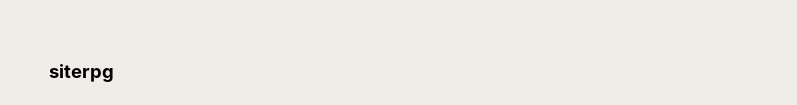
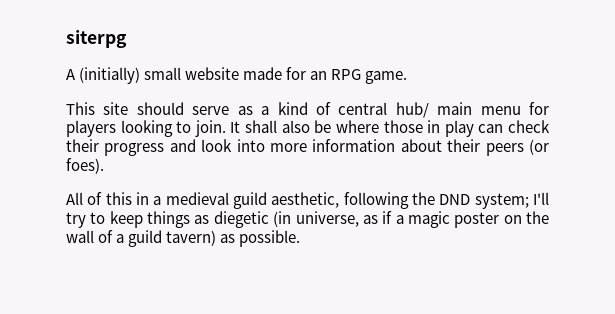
+ A (initially) small website made for an RPG game.
+ This site should serve as a kind of central hub/ main menu for players looking to join. It shall also be where those in play can check their progress and look into more information about their peers (or foes).
+ All of this in a medieval guild aesthetic, following the DND system; I'll try to keep things as diegetic (in universe, as if a magic poster on the wall of a guild tavern) as possible.

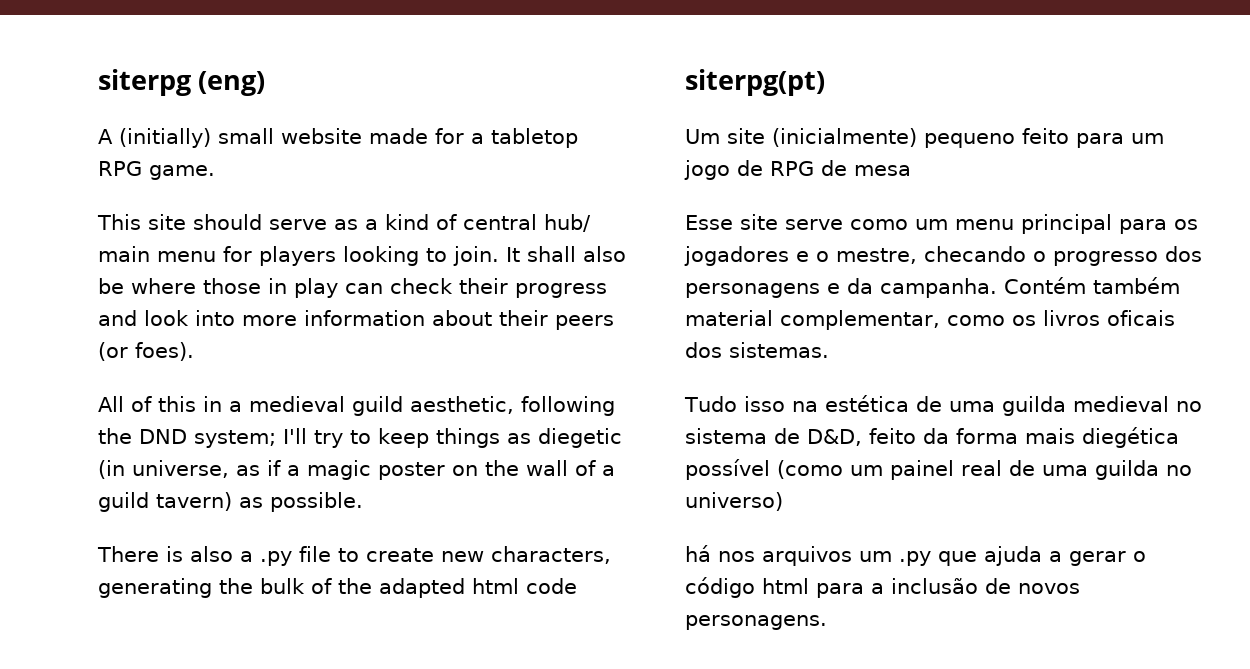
- siterpg
+ siterpg (eng)
- A (initially) small website made for an RPG game.
+ A (initially) small website made for a tabletop RPG game.
+ There is also a .py file to create new characters, generating the bulk of the adapted html code
+ siterpg(pt)
+ Um site (inicialmente) pequeno feito para um jogo de RPG de mesa
+ Esse site serve como um menu principal para os jogadores e o mestre, checando o progresso dos personagens e da campanha. Contém também material complementar, como os livros oficais dos sistemas.
+ Tudo isso na estética de uma guilda medieval no sistema de D&D, feito da forma mais diegética possível (como um painel real de uma guilda no universo)
+ há nos arquivos um .py que ajuda a gerar o código html para a inclusão de novos personagens.

